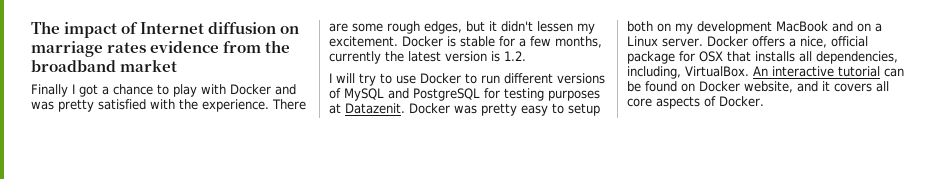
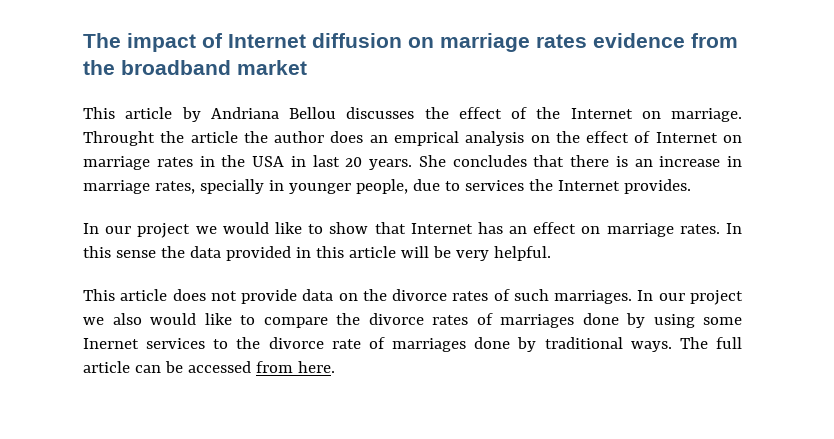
- Finally I got a chance to play with Docker and was pretty satisfied with the experience. There are some rough edges, but it didn't lessen my excitement. Docker is stable for a few months, currently the latest version is 1.2.
- I will try to use Docker to run different versions of MySQL and PostgreSQL for testing purposes at Datazenit. Docker was pretty easy to setup both on my development MacBook and on a Linux server. Docker offers a nice, official package for OSX that installs all dependencies, including, VirtualBox. An interactive tutorial can be found on Docker website, and it covers all core aspects of Docker.
+ This article by Andriana Bellou discusses the effect of the Internet on marriage. Throught the article the author does an emprical analysis on the effect of Internet on marriage rates in the USA in last 20 years. She concludes that there is an increase in marriage rates, specially in younger people, due to services the Internet provides.
+ In our project we would like to show that Internet has an effect on marriage rates. In this sense the data provided in this article will be very helpful.
+ This article does not provide data on the divorce rates of such marriages. In our project we also would like to compare the divorce rates of marriages done by using some Inernet services to the divorce rate of marriages done by traditional ways. The full article can be accessed from here.

